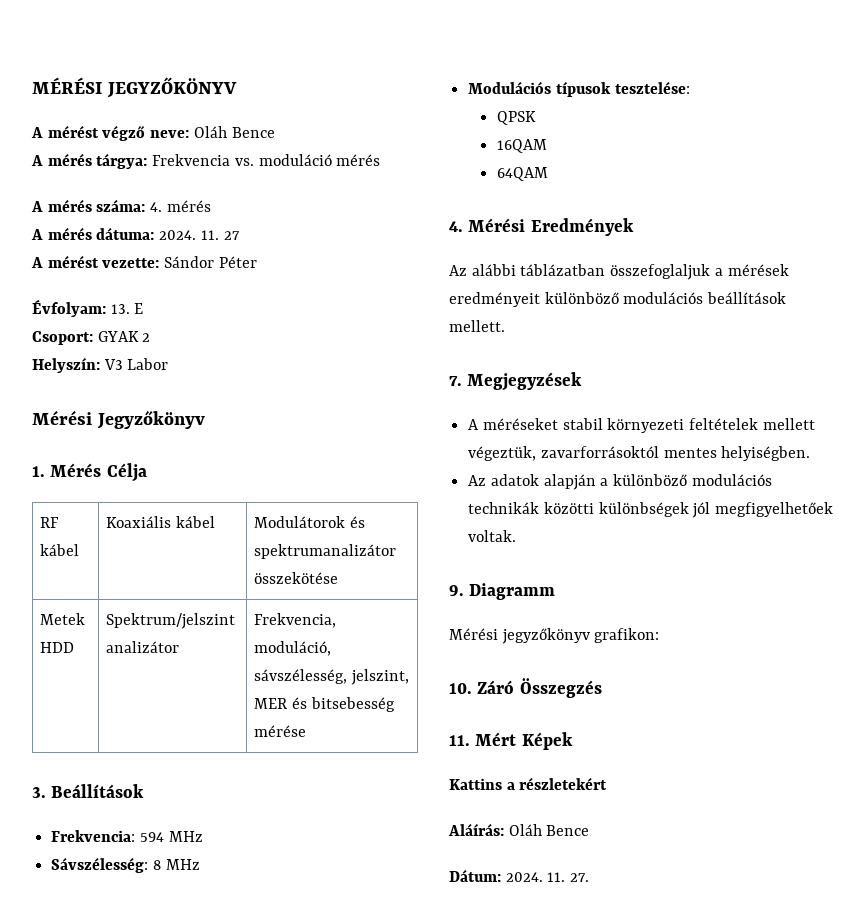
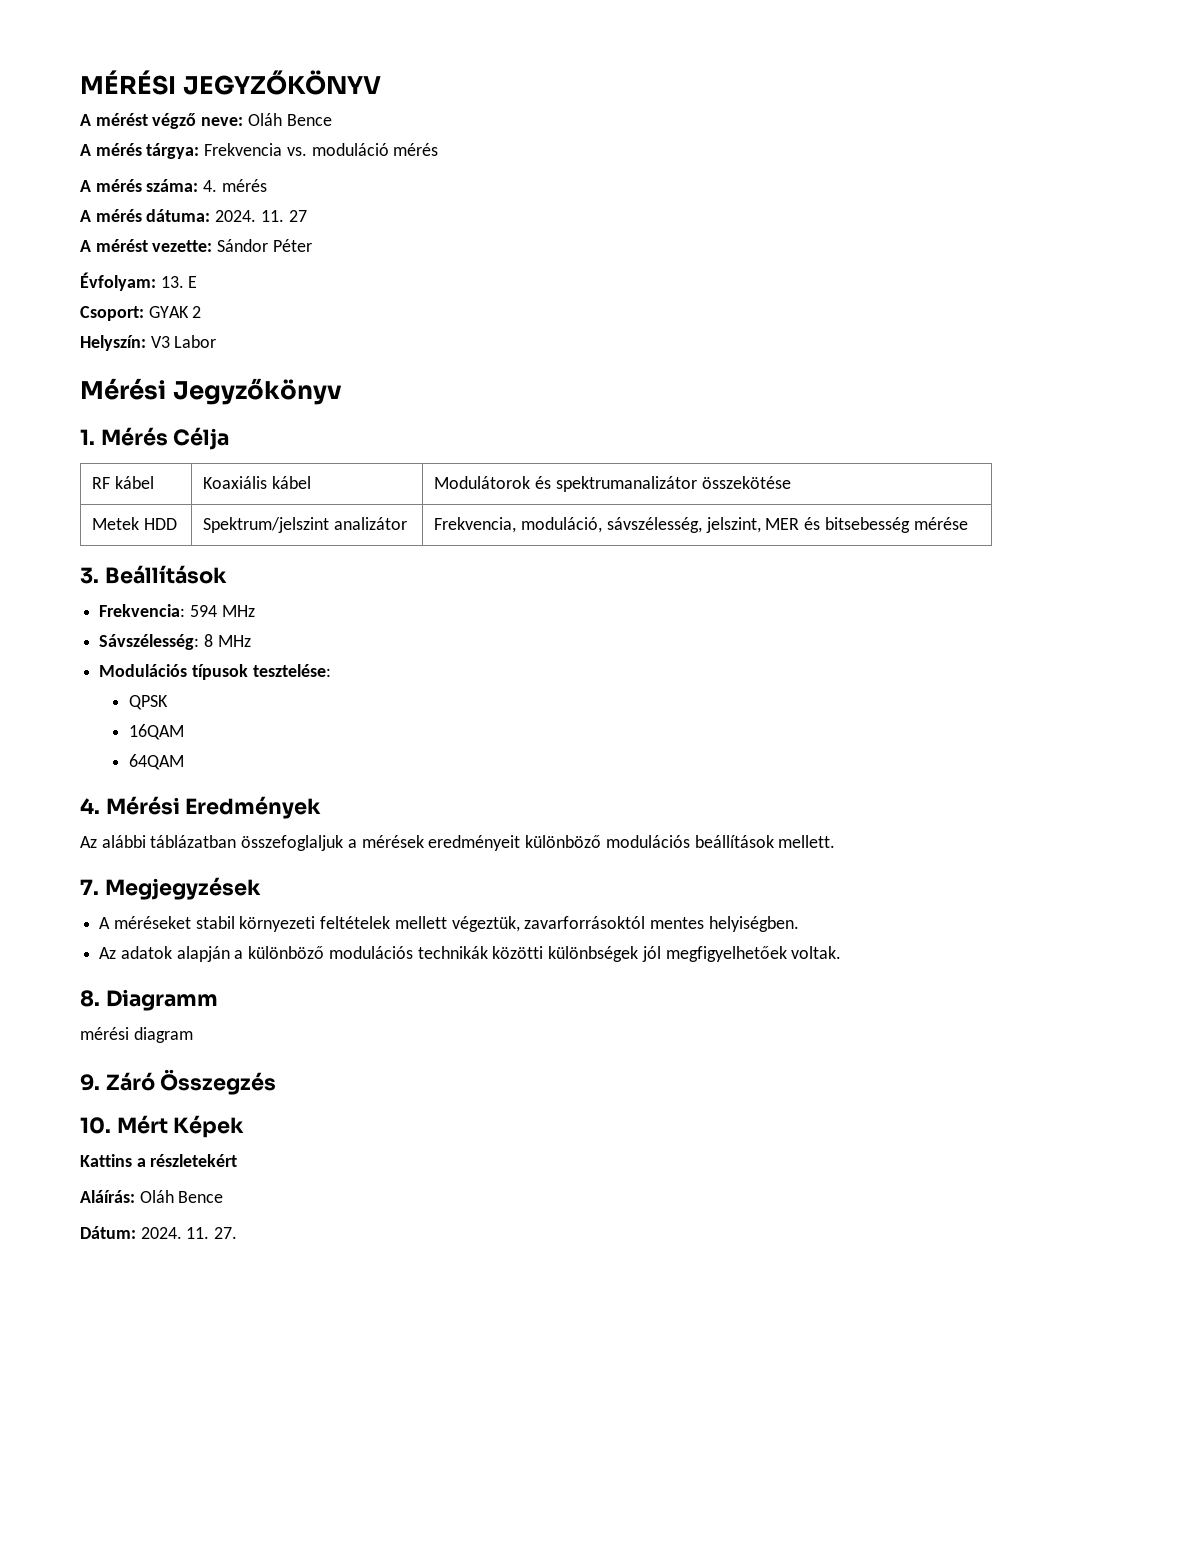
- 9. Diagramm
+ 8. Diagramm
- Mérési jegyzőkönyv grafikon:
- 10. Záró Összegzés
+ mérési diagram
+ 9. Záró Összegzés
- 11. Mért Képek
+ 10. Mért Képek

